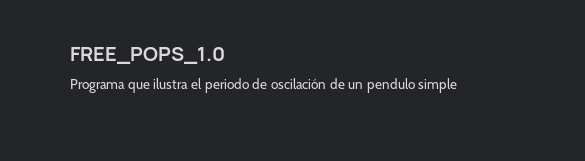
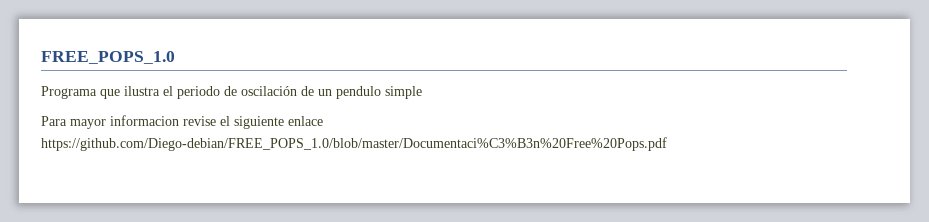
+ Para mayor informacion revise el siguiente enlace https://github.com/Diego-debian/FREE_POPS_1.0/blob/master/Documentaci%C3%B3n%20Free%20Pops.pdf

